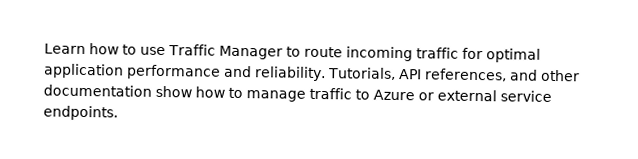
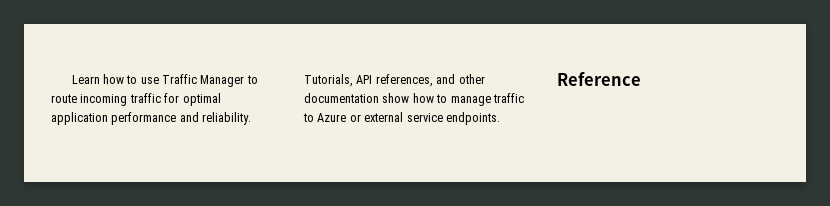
+ Reference

